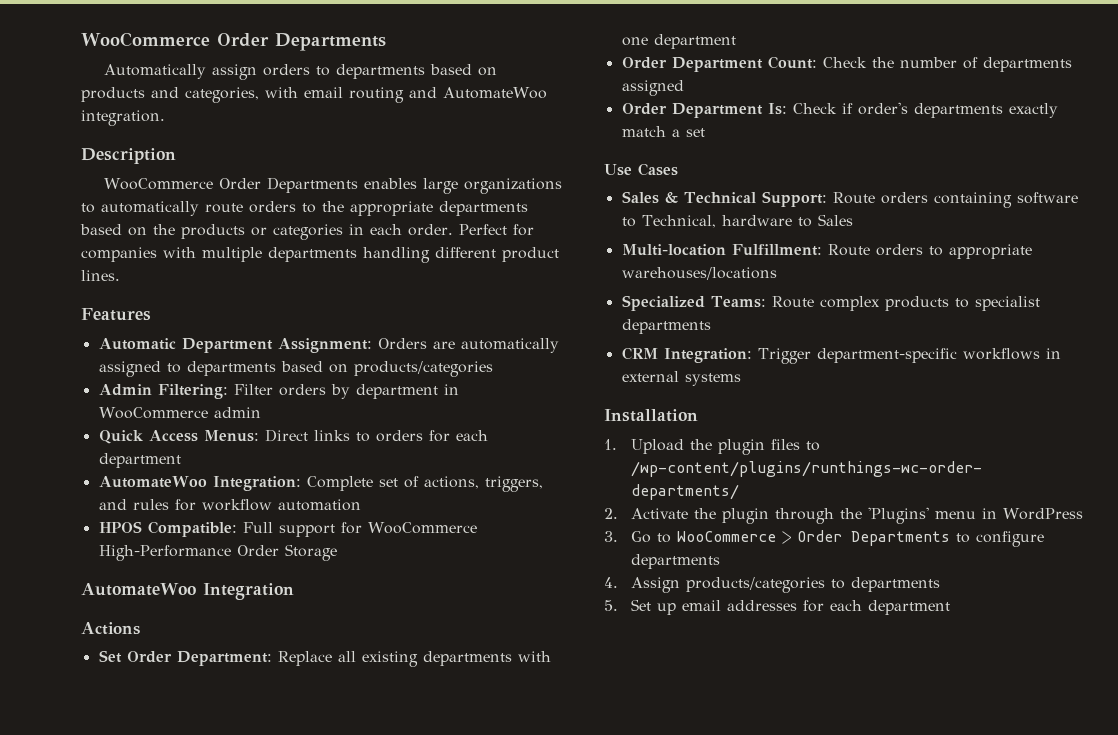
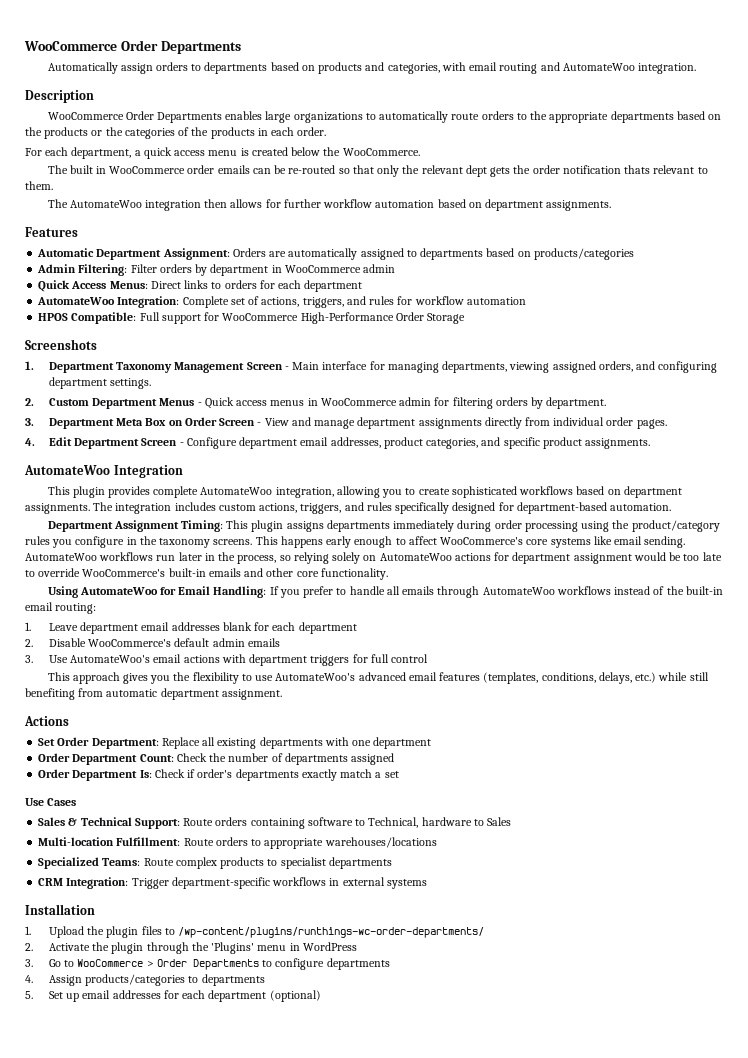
- WooCommerce Order Departments enables large organizations to automatically route orders to the appropriate departments based on the products or categories in each order. Perfect for companies with multiple departments handling different product lines.
+ WooCommerce Order Departments enables large organizations to automatically route orders to the appropriate departments based on the products or the categories of the products in each order.
+ For each department, a quick access menu is created below the WooCommerce.
+ The built in WooCommerce order emails can be re-routed so that only the relevant dept gets the order notification thats relevant to them.
+ The AutomateWoo integration then allows for further workflow automation based on department assignments.
+ Screenshots
+ 1. Department Taxonomy Management Screen - Main interface for managing departments, viewing assigned orders, and configuring department settings.
+ 2. Custom Department Menus - Quick access menus in WooCommerce admin for filtering orders by department.
+ 3. Department Meta Box on Order Screen - View and manage department assignments directly from individual order pages.
+ 4. Edit Department Screen - Configure department email addresses, product categories, and specific product assignments.
  AutomateWoo Integration
+ This plugin provides complete AutomateWoo integration, allowing you to create sophisticated workflows based on department assignments. The integration includes custom actions, triggers, and rules specifically designed for department-based automation.
+ Department Assignment Timing: This plugin assigns departments immediately during order processing using the product/category rules you configure in the taxonomy screens. This happens early enough to affect WooCommerce's core systems like email sending. AutomateWoo workflows run later in the process, so relying solely on AutomateWoo actions for department assignment would be too late to override WooCommerce's built-in emails and other core functionality.
+ Using AutomateWoo for Email Handling: If you prefer to handle all emails through AutomateWoo workflows instead of the built-in email routing:
+ 1. Leave department email addresses blank for each department
+ 2. Disable WooCommerce's default admin emails
+ 3. Use AutomateWoo's email actions with department triggers for full control
+ This approach gives you the flexibility to use AutomateWoo's advanced email features (templates, conditions, delays, etc.) while still benefiting from automatic department assignment.
- 5. Set up email addresses for each department
+ 5. Set up email addresses for each department (optional)

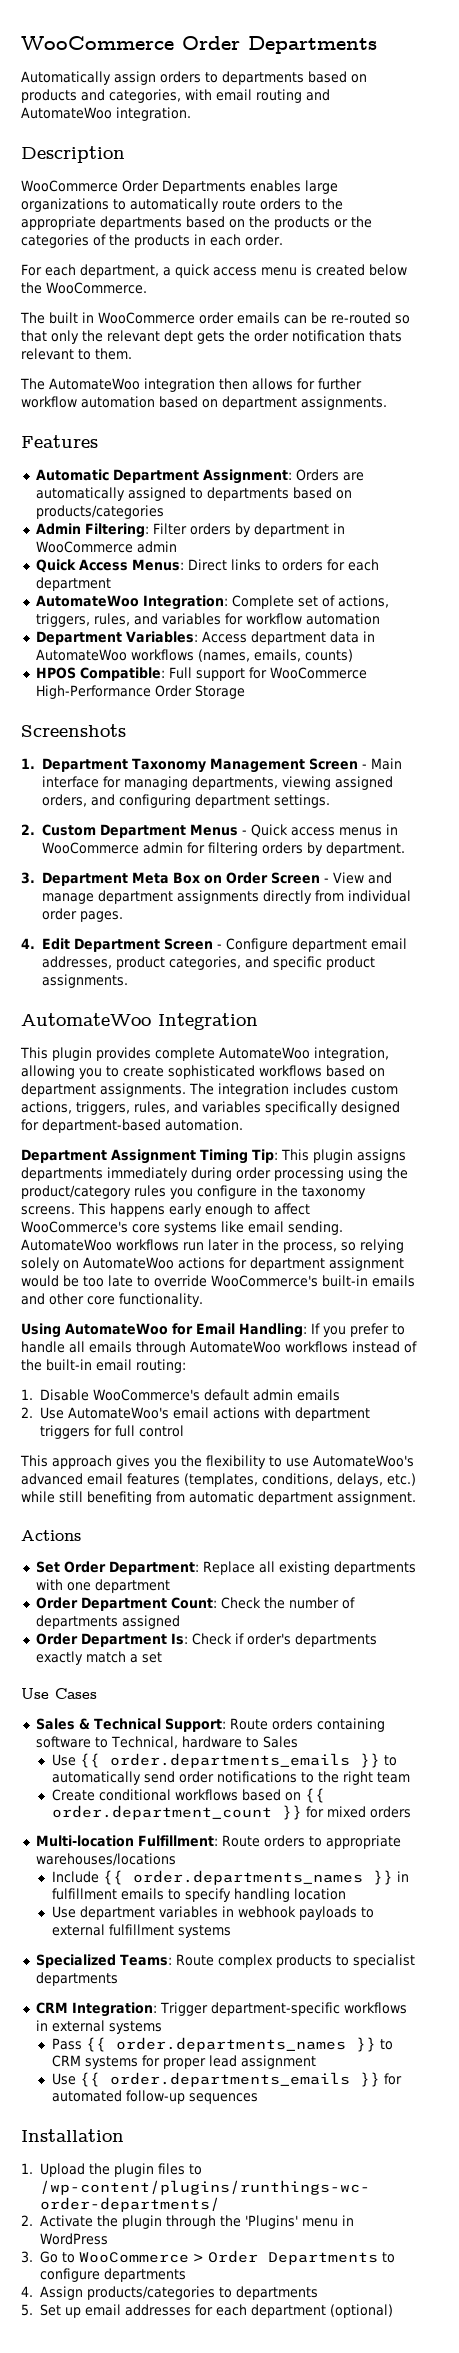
- AutomateWoo Integration: Complete set of actions, triggers, and rules for workflow automation
+ AutomateWoo Integration: Complete set of actions, triggers, rules, and variables for workflow automation
+ Department Variables: Access department data in AutomateWoo workflows (names, emails, counts)
- The integration includes custom actions, triggers, and rules specifically designed for department-based automation.
+ The integration includes custom actions, triggers, rules, and variables specifically designed for department-based automation.
- Department Assignment Timing: This plugin assigns departments immediately during order processing using the product/category rules you configure in the taxonomy screens.
+ Department Assignment Timing Tip: This plugin assigns departments immediately during order processing using the product/category rules you configure in the taxonomy screens.
- 1. Leave department email addresses blank for each department
- 2. Disable WooCommerce's default admin emails
+ 1. Disable WooCommerce's default admin emails
- 3. Use AutomateWoo's email actions with department triggers for full control
+ 2. Use AutomateWoo's email actions with department triggers for full control
+ Use {{ order.departments_emails }} to automatically send order notifications to the right team
+ Create conditional workflows based on {{ order.department_count }} for mixed orders
+ Include {{ order.departments_names }} in fulfillment emails to specify handling location
+ Use department variables in webhook payloads to external fulfillment systems
+ Pass {{ order.departments_names }} to CRM systems for proper lead assignment
+ Use {{ order.departments_emails }} for automated follow-up sequences

